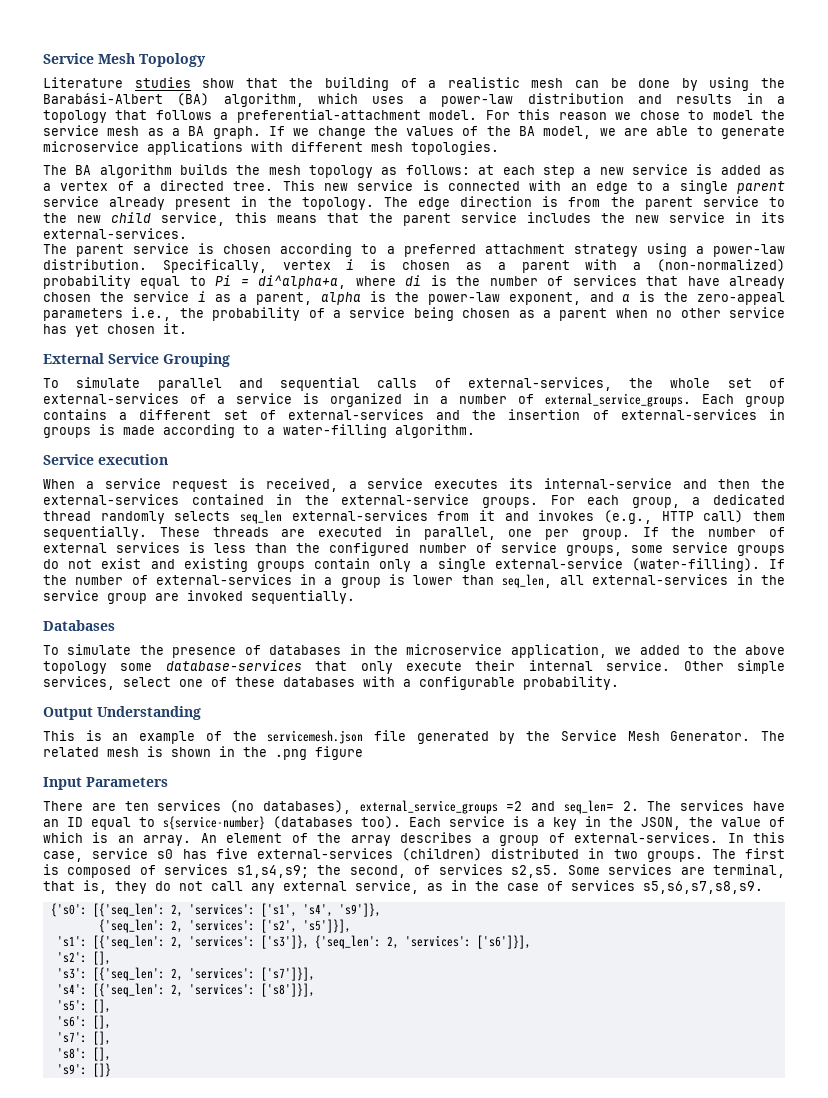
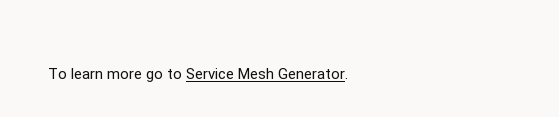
- Service Mesh Topology
- Literature studies show that the building of a realistic mesh can be done by using the Barabási-Albert (BA) algorithm, which uses a power-law distribution and results in a topology that follows a preferential-attachment model. For this reason we chose to model the service mesh as a BA graph. If we change the values of the BA model, we are able to generate microservice applications with different mesh topologies.
- The BA algorithm builds the mesh topology as follows: at each step a new service is added as a vertex of a directed tree. This new service is connected with an edge to a single parent service already present in the topology. The edge direction is from the parent service to the new child service, this means that the parent service includes the new service in its external-services.
- The parent service is chosen according to a preferred attachment strategy using a power-law distribution. Specifically, vertex i is chosen as a parent with a (non-normalized) probability equal to Pi = di^alpha+a, where di is the number of services that have already chosen the service i as a parent, alpha is the power-law exponent, and a is the zero-appeal parameters i.e., the probability of a service being chosen as a parent when no other service has yet chosen it.
- External Service Grouping
- To simulate parallel and sequential calls of external-services, the whole set of external-services of a service is organized in a number of external_service_groups. Each group contains a different set of external-services and the insertion of external-services in groups is made according to a water-filling algorithm.
- Service execution
- When a service request is received, a service executes its internal-service and then the external-services contained in the external-service groups. For each group, a dedicated thread randomly selects seq_len external-services from it and invokes (e.g., HTTP call) them sequentially. These threads are executed in parallel, one per group. If the number of external services is less than the configured number of service groups, some service groups do not exist and existing groups contain only a single external-service (water-filling). If the number of external-services in a group is lower than seq_len, all external-services in the service group are invoked sequentially.
- Databases
- To simulate the presence of databases in the microservice application, we added to the above topology some database-services that only execute their internal service. Other simple services, select one of these databases with a configurable probability.
- Output Understanding
- This is an example of the servicemesh.json file generated by the Service Mesh Generator. The related mesh is shown in the .png figure
- Input Parameters
- There are ten services (no databases), external_service_groups =2 and seq_len= 2. The services have an ID equal to s{service-number} (databases too). Each service is a key in the JSON, the value of which is an array. An element of the array describes a group of external-services. In this case, service s0 has five external-services (children) distributed in two groups. The first is composed of services s1,s4,s9; the second, of services s2,s5. Some services are terminal, that is, they do not call any external service, as in the case of services s5,s6,s7,s8,s9.
- {'s0': [{'seq_len': 2, 'services': ['s1', 's4', 's9']},
- {'seq_len': 2, 'services': ['s2', 's5']}],
- 's1': [{'seq_len': 2, 'services': ['s3']}, {'seq_len': 2, 'services': ['s6']}],
- 's2': [],
- 's3': [{'seq_len': 2, 'services': ['s7']}],
- 's4': [{'seq_len': 2, 'services': ['s8']}],
- 's5': [],
- 's6': [],
- 's7': [],
- 's8': [],
- 's9': []}
+ To learn more go to Service Mesh Generator.

